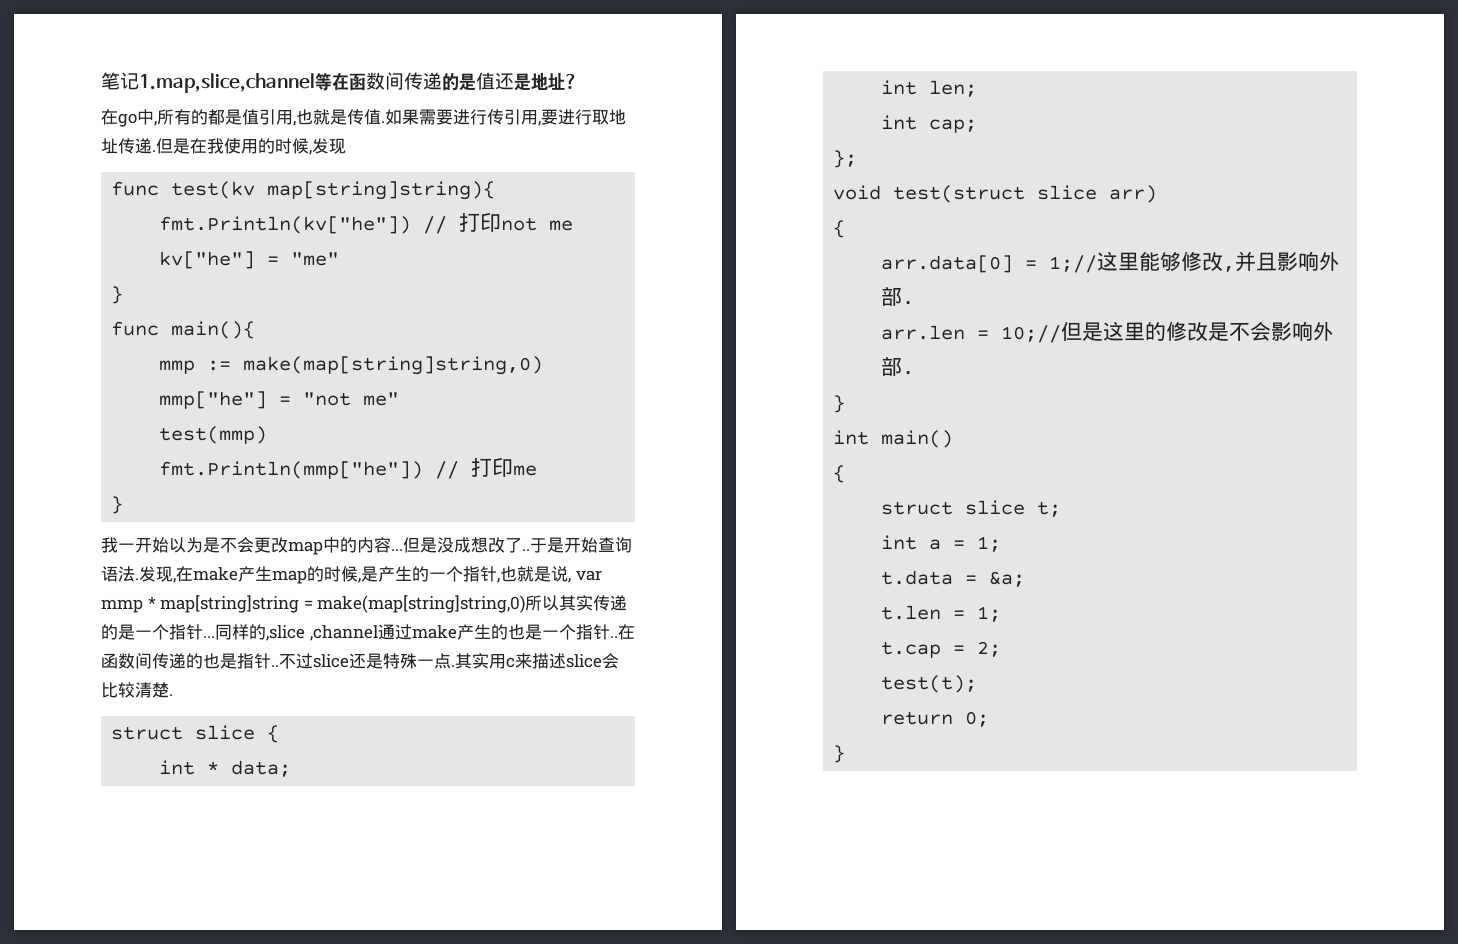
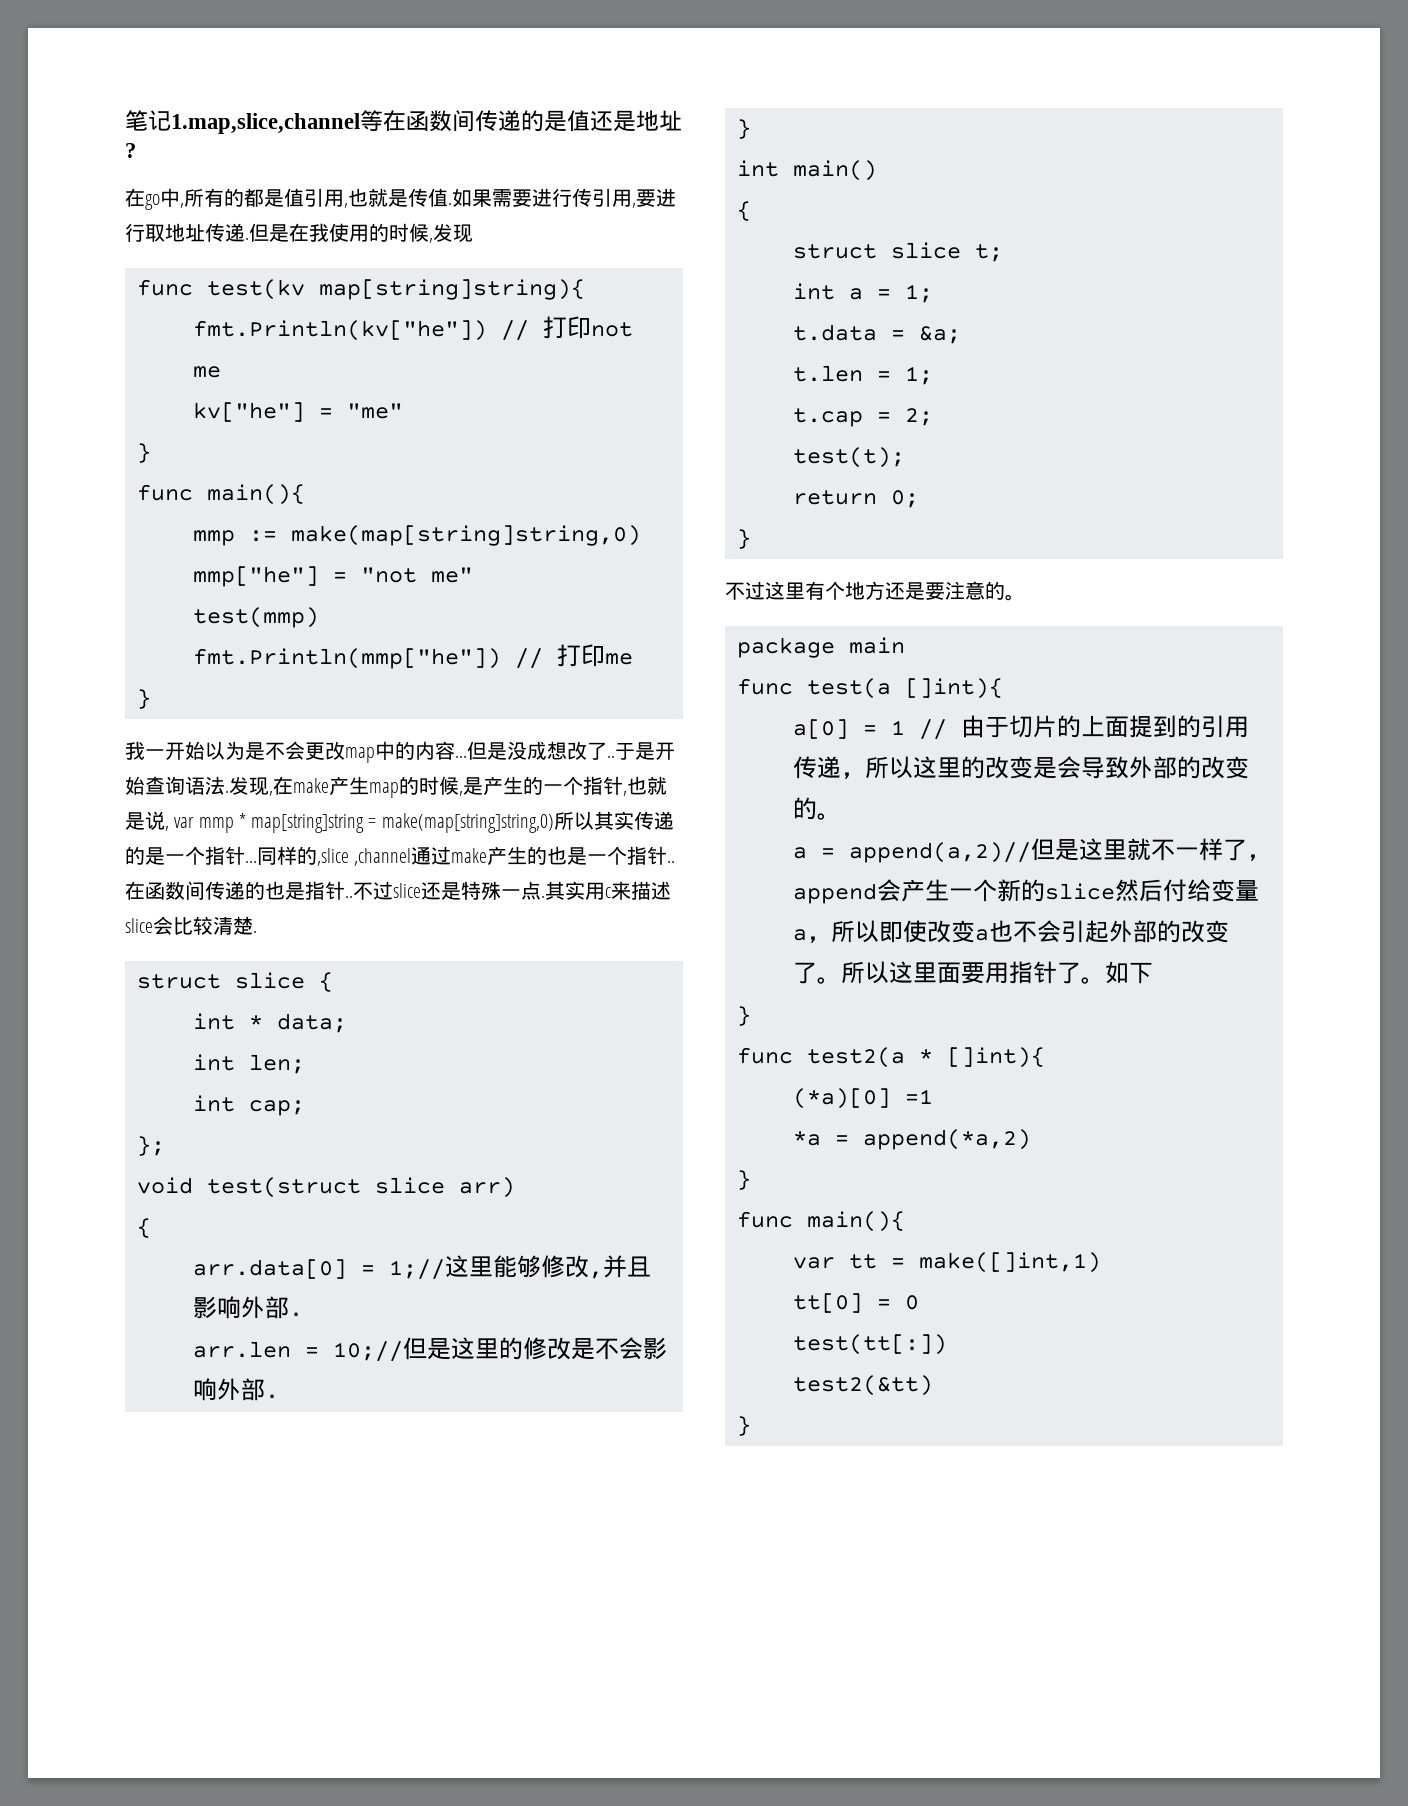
+ 不过这里有个地方还是要注意的。
+ package main
+ func test(a []int){
+ a[0] = 1 // 由于切片的上面提到的引用传递，所以这里的改变是会导致外部的改变的。
+ a = append(a,2)//但是这里就不一样了，append会产生一个新的slice然后付给变量a，所以即使改变a也不会引起外部的改变了。所以这里面要用指针了。如下
+ }
+ func test2(a * []int){
+ (*a)[0] =1
+ *a = append(*a,2)
+ }
+ func main(){
+ var tt = make([]int,1)
+ tt[0] = 0
+ test(tt[:])
+ test2(&tt)
+ }

